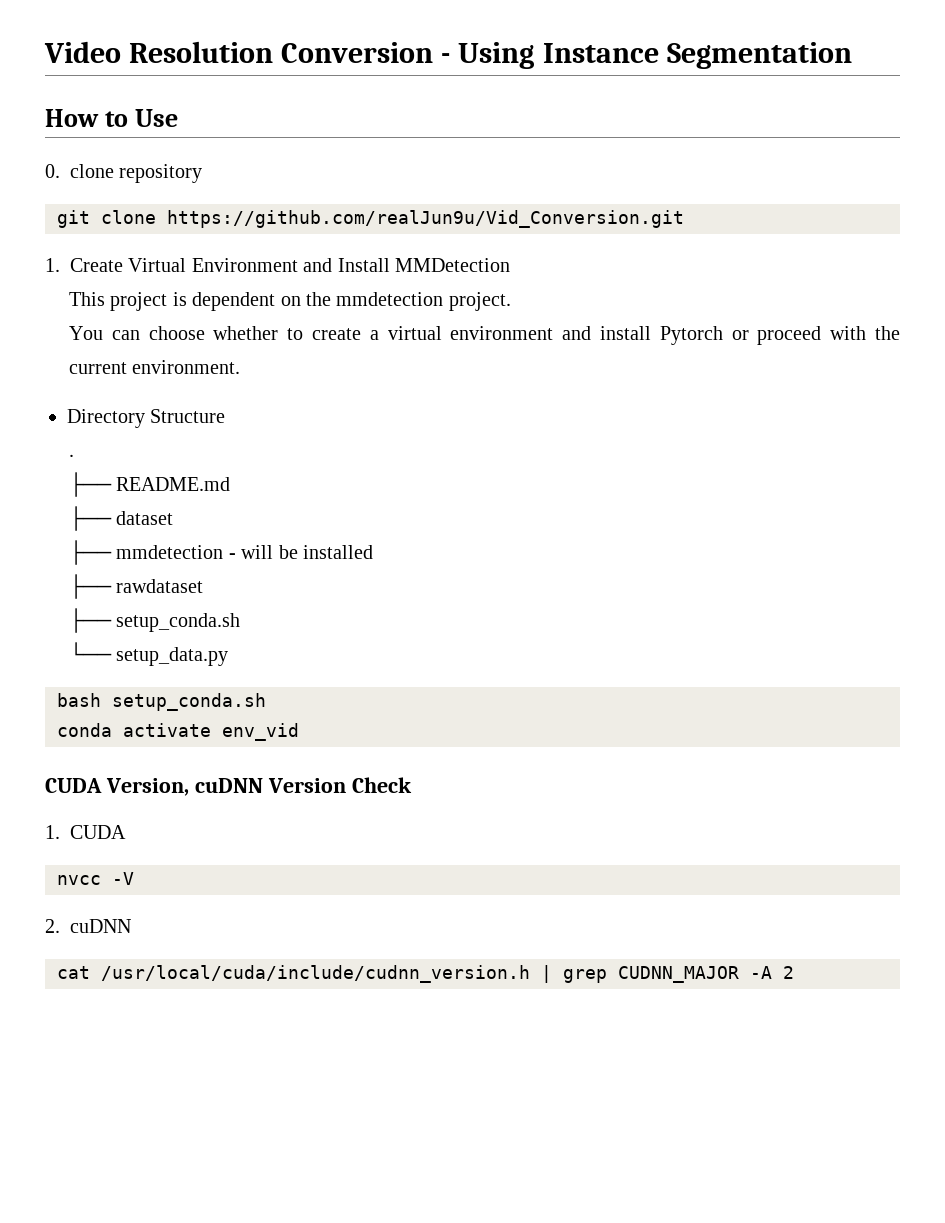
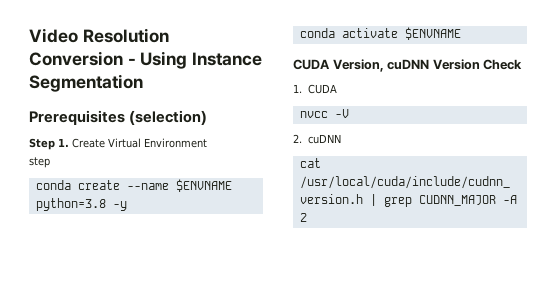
- How to Use
- 0. clone repository
- git clone https://github.com/realJun9u/Vid_Conversion.git
- 1. Create Virtual Environment and Install MMDetection
- This project is dependent on the mmdetection project.
- You can choose whether to create a virtual environment and install Pytorch or proceed with the current environment.
- Directory Structure
- .
- ├── README.md
- ├── dataset
- ├── mmdetection - will be installed
- ├── rawdataset
- ├── setup_conda.sh
- └── setup_data.py
- bash setup_conda.sh
+ Prerequisites (selection)
+ Step 1. Create Virtual Environment
+ step
+ conda create --name $ENVNAME python=3.8 -y
- conda activate env_vid
+ conda activate $ENVNAME

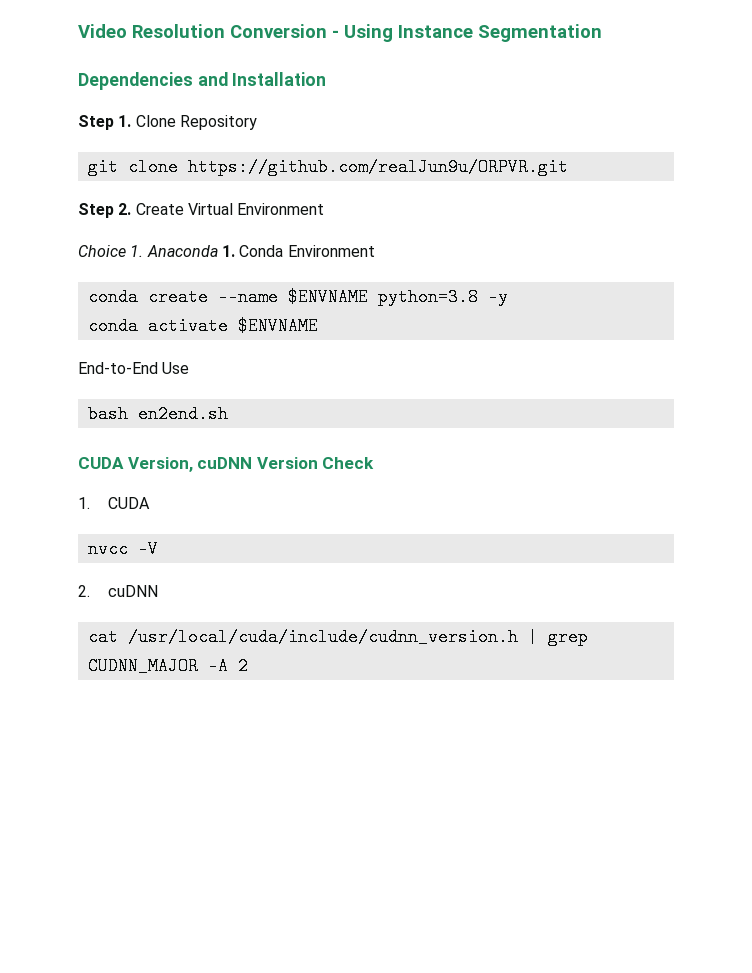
- Prerequisites (selection)
+ Dependencies and Installation
- Step 1. Create Virtual Environment
- step
+ Step 1. Clone Repository
+ git clone https://github.com/realJun9u/ORPVR.git
+ Step 2. Create Virtual Environment
+ Choice 1. Anaconda 1. Conda Environment
+ End-to-End Use
+ bash en2end.sh

